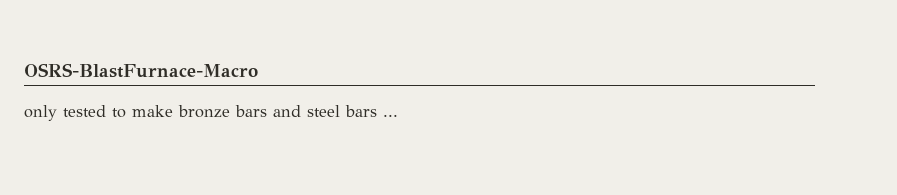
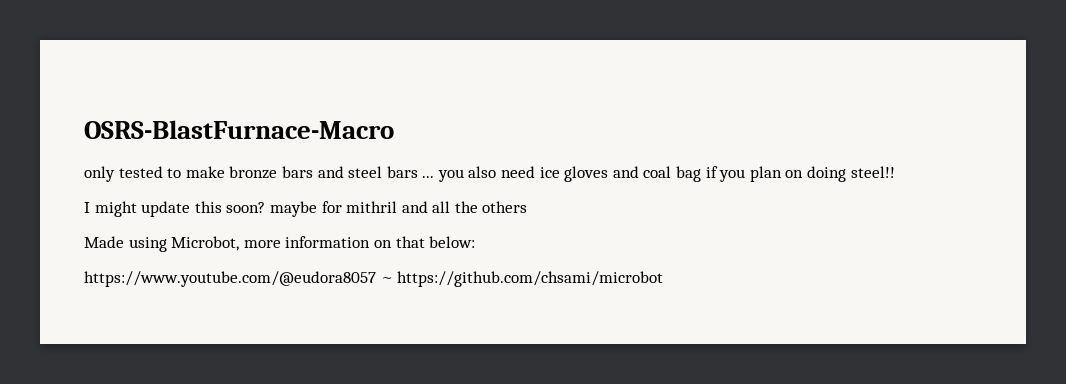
- only tested to make bronze bars and steel bars ...
+ only tested to make bronze bars and steel bars ... you also need ice gloves and coal bag if you plan on doing steel!!
+ I might update this soon? maybe for mithril and all the others
+ Made using Microbot, more information on that below:
+ https://www.youtube.com/@eudora8057 ~ https://github.com/chsami/microbot

